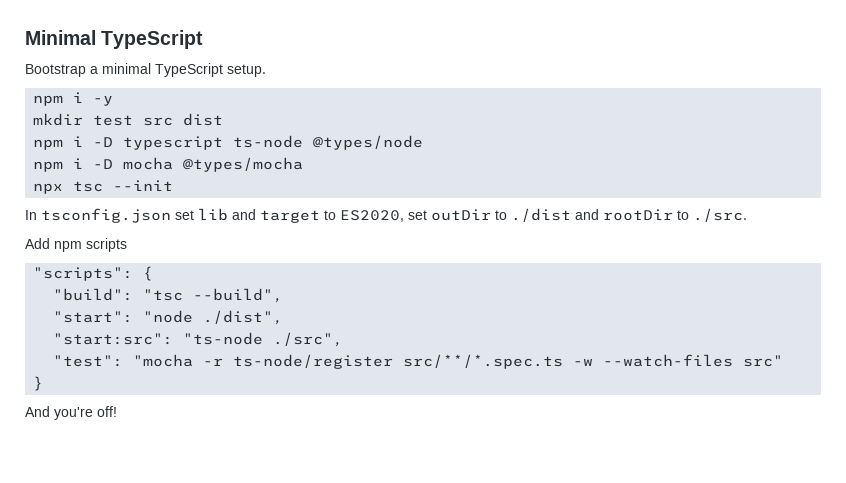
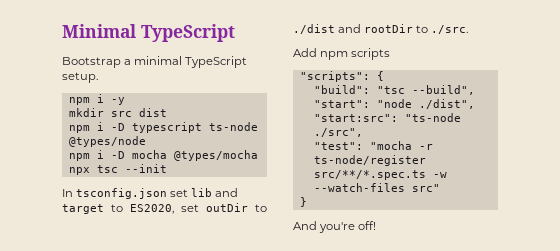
- mkdir test src dist
+ mkdir src dist

